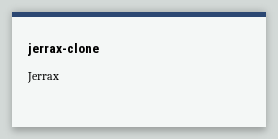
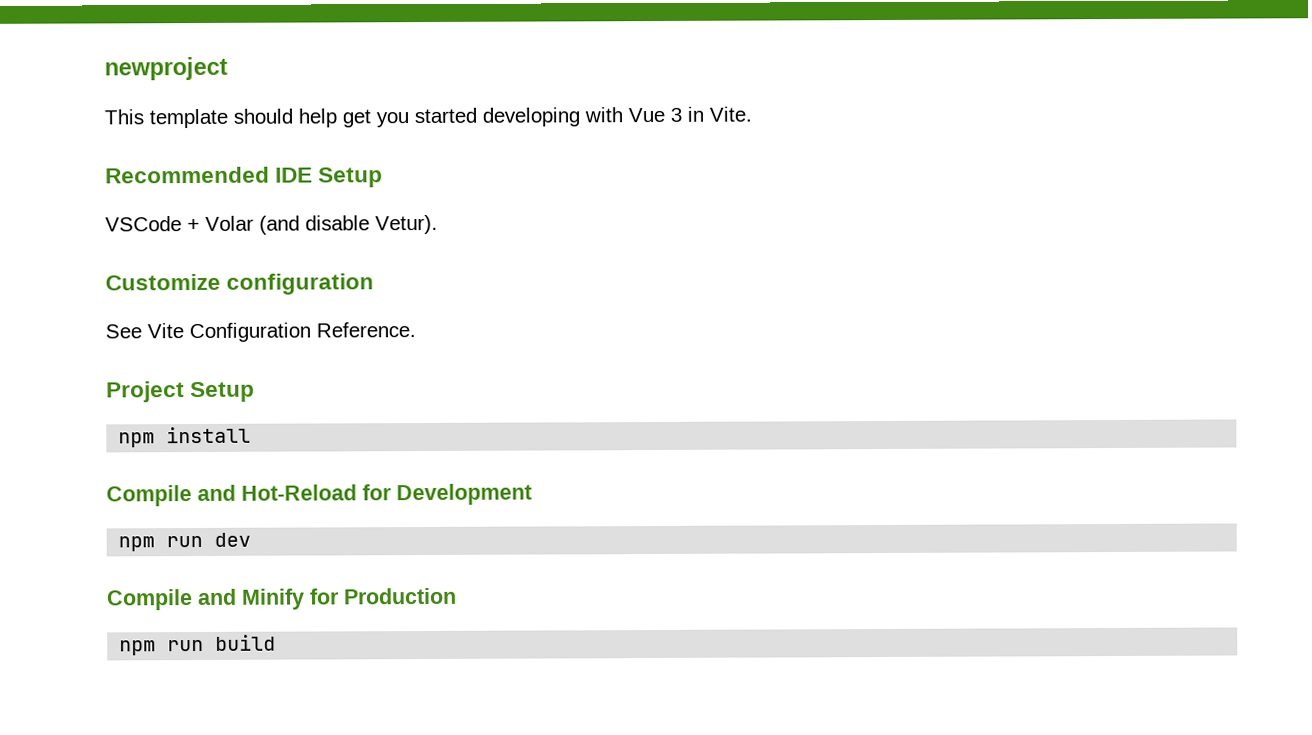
- jerrax-clone
- Jerrax
+ newproject
+ This template should help get you started developing with Vue 3 in Vite.
+ Recommended IDE Setup
+ VSCode + Volar (and disable Vetur).
+ Customize configuration
+ See Vite Configuration Reference.
+ Project Setup
+ npm install
+ Compile and Hot-Reload for Development
+ npm run dev
+ Compile and Minify for Production
+ npm run build

